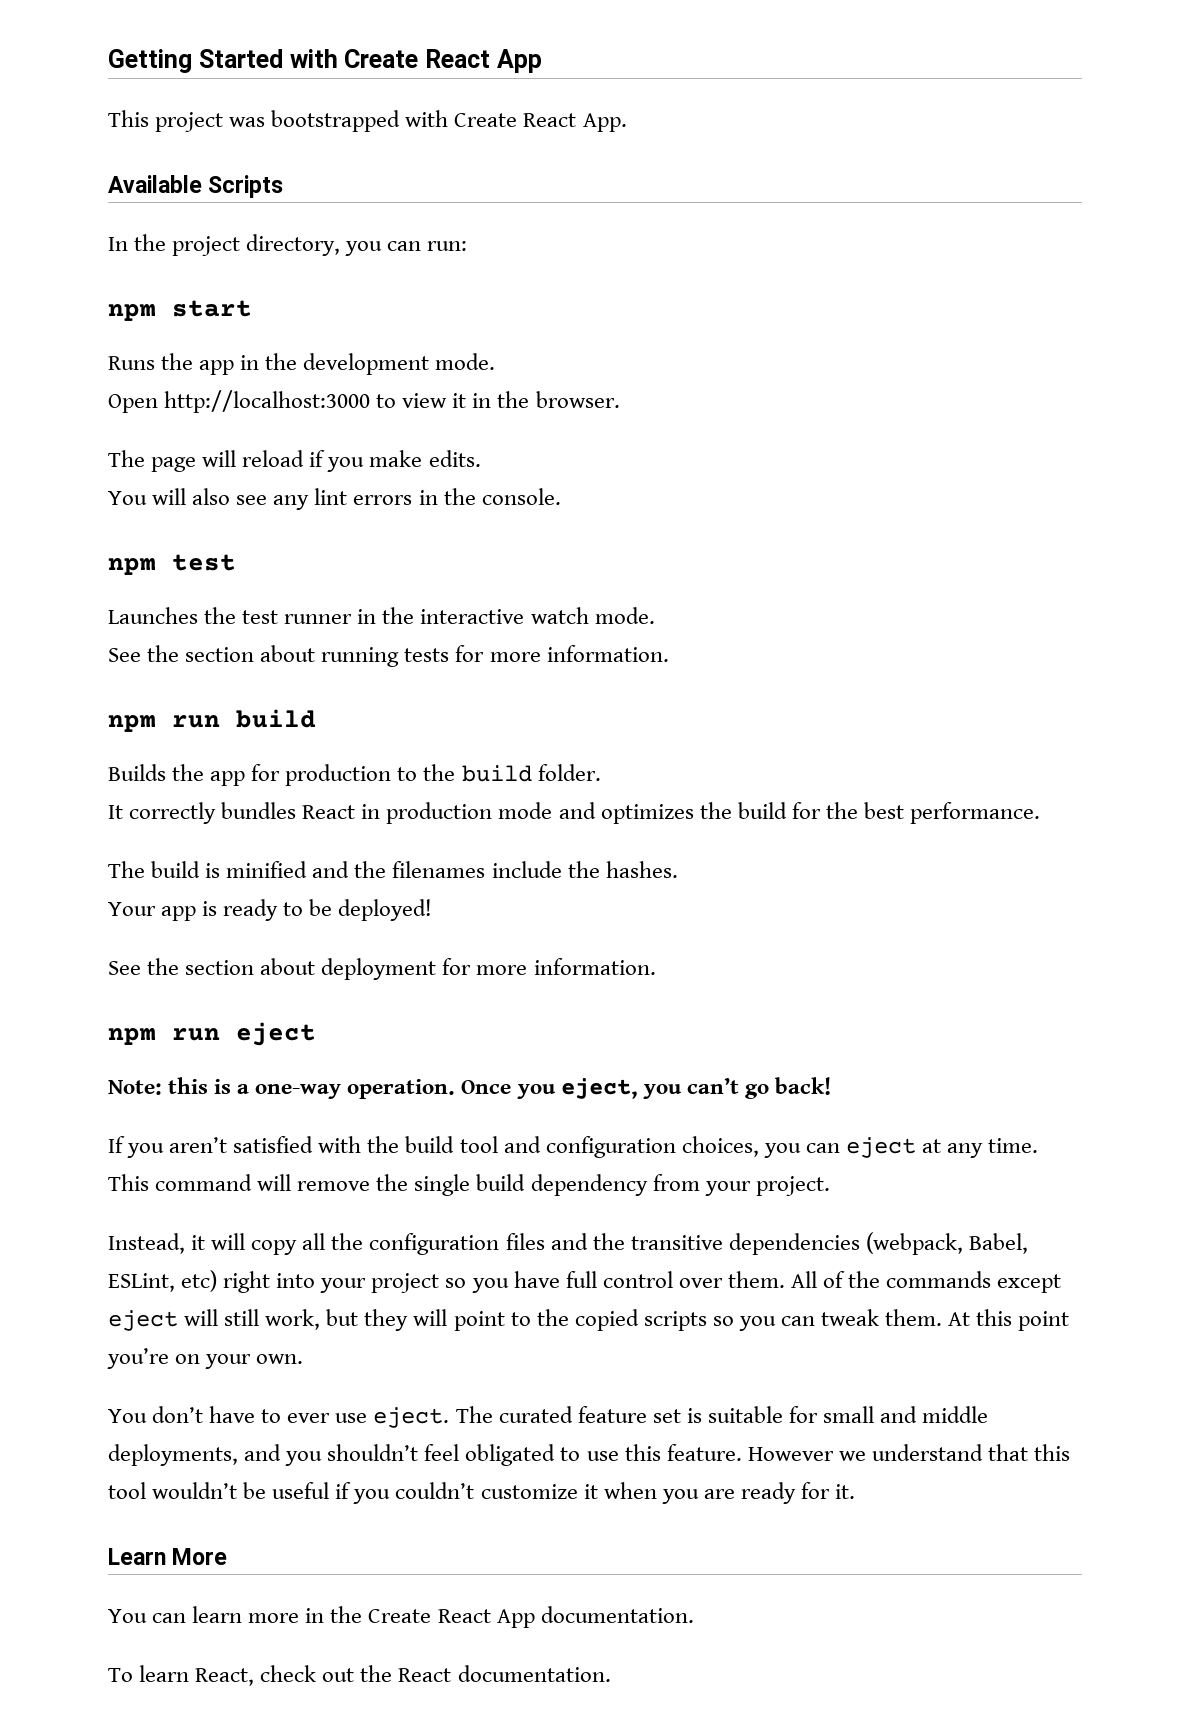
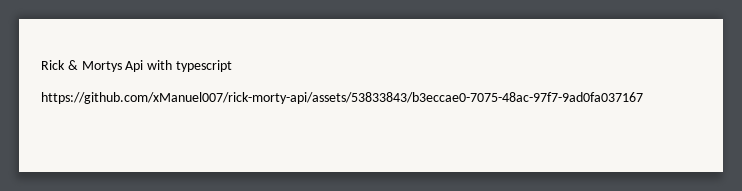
- Getting Started with Create React App
- This project was bootstrapped with Create React App.
- Available Scripts
- In the project directory, you can run:
- npm start
- Runs the app in the development mode.
- Open http://localhost:3000 to view it in the browser.
- The page will reload if you make edits.
- You will also see any lint errors in the console.
- npm test
- Launches the test runner in the interactive watch mode.
- See the section about running tests for more information.
- npm run build
- Builds the app for production to the build folder.
- It correctly bundles React in production mode and optimizes the build for the best performance.
- The build is minified and the filenames include the hashes.
- Your app is ready to be deployed!
- See the section about deployment for more information.
- npm run eject
- Note: this is a one-way operation. Once you eject, you can’t go back!
- If you aren’t satisfied with the build tool and configuration choices, you can eject at any time. This command will remove the single build dependency from your project.
- Instead, it will copy all the configuration files and the transitive dependencies (webpack, Babel, ESLint, etc) right into your project so you have full control over them. All of the commands except eject will still work, but they will point to the copied scripts so you can tweak them. At this point you’re on your own.
- You don’t have to ever use eject. The curated feature set is suitable for small and middle deployments, and you shouldn’t feel obligated to use this feature. However we understand that this tool wouldn’t be useful if you couldn’t customize it when you are ready for it.
- Learn More
- You can learn more in the Create React App documentation.
- To learn React, check out the React documentation.
+ Rick & Mortys Api with typescript
+ https://github.com/xManuel007/rick-morty-api/assets/53833843/b3eccae0-7075-48ac-97f7-9ad0fa037167

